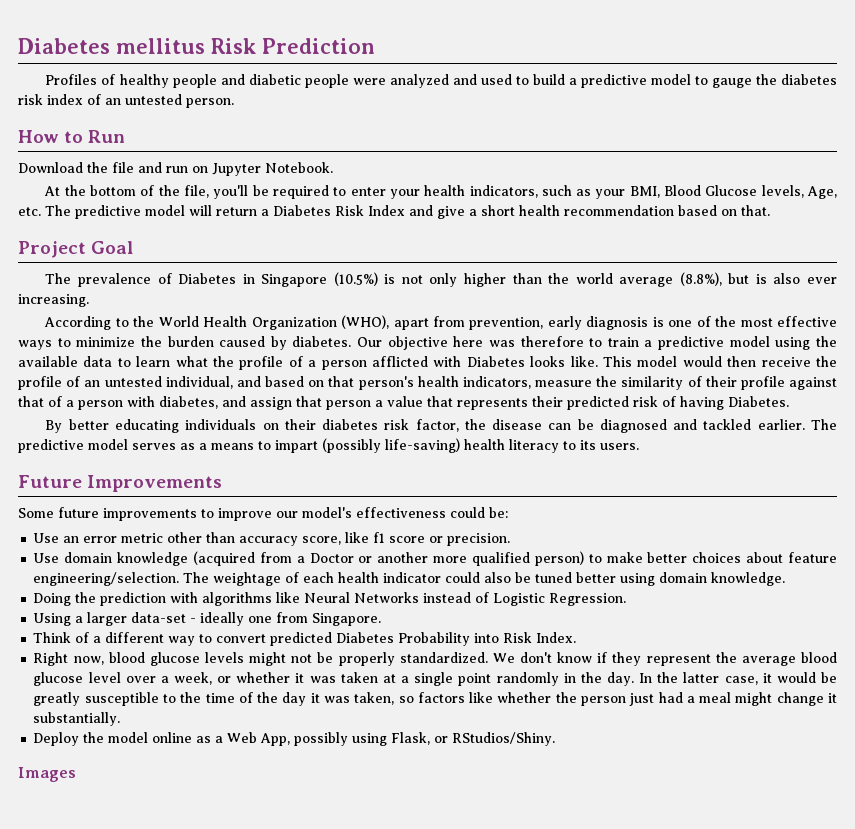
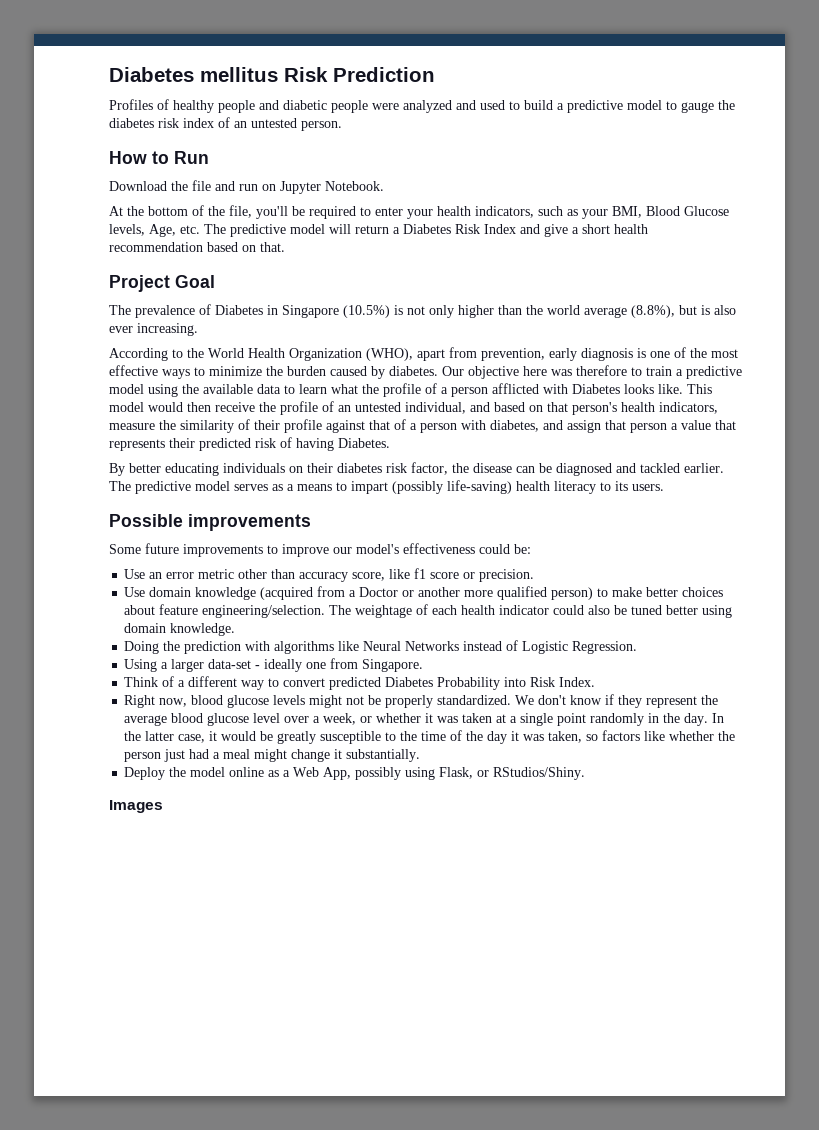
- Future Improvements
+ Possible improvements

